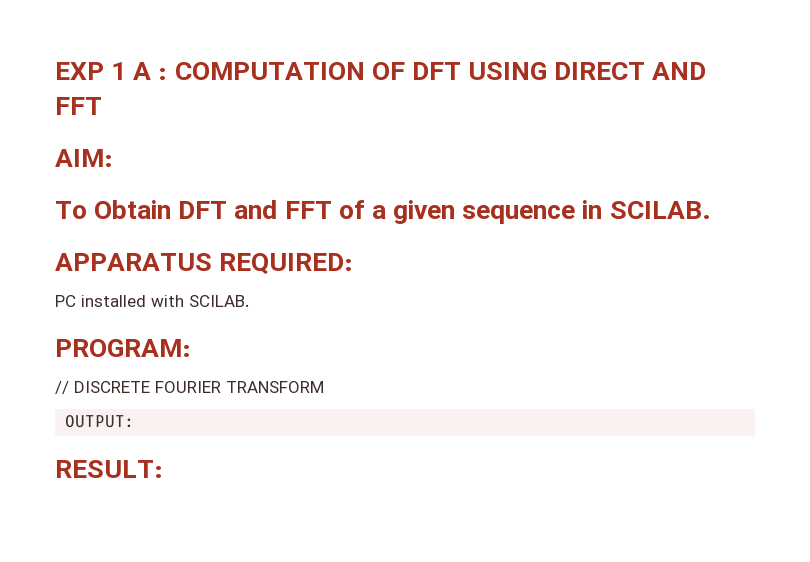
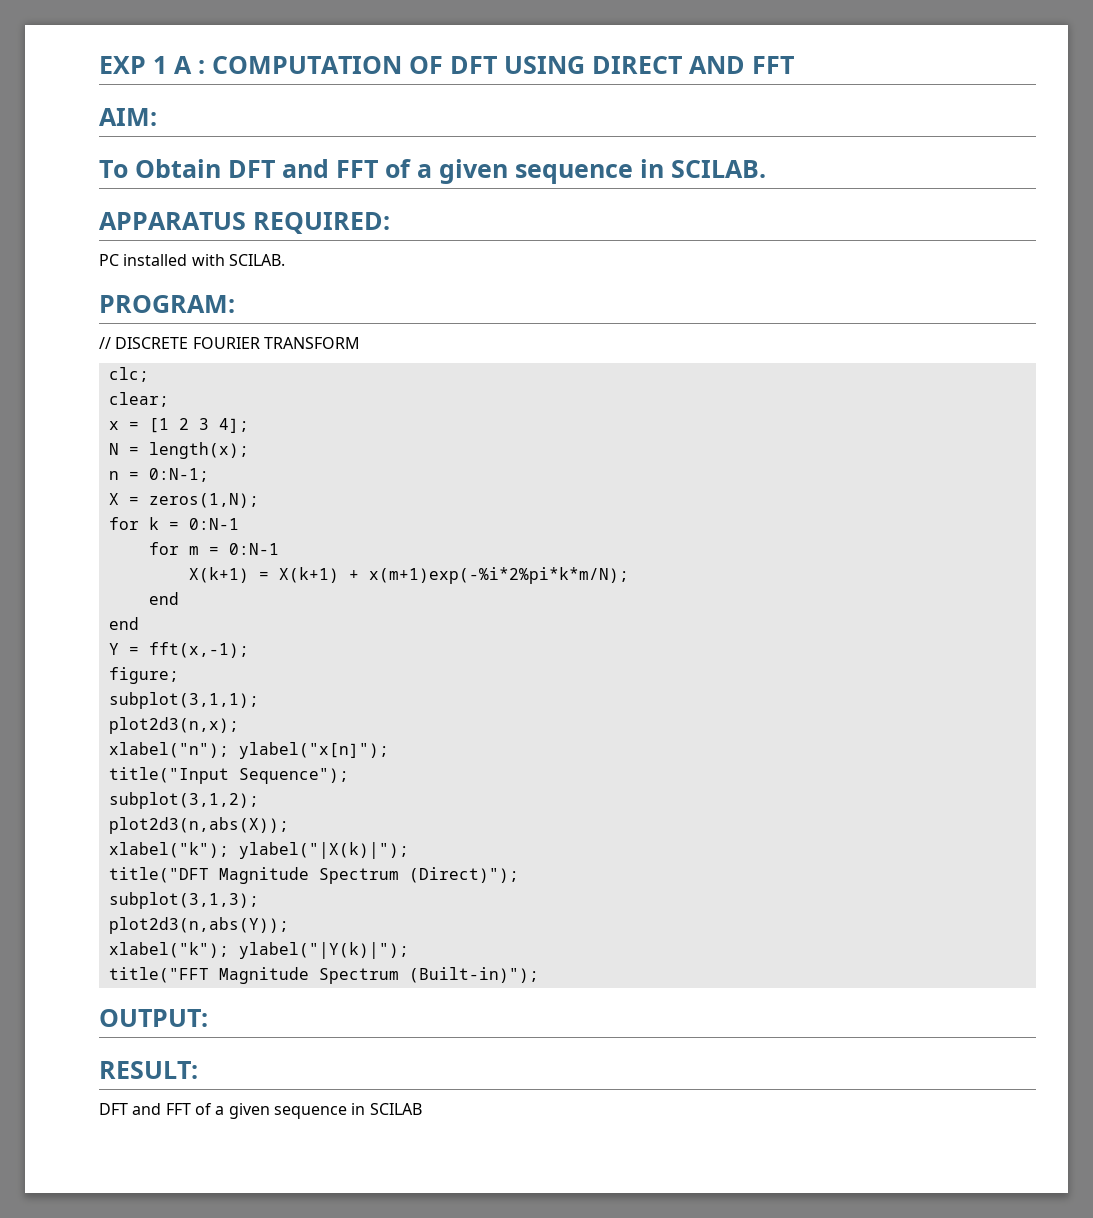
+ clc;
+ clear;
+ x = [1 2 3 4];
+ N = length(x);
+ n = 0:N-1;
+ X = zeros(1,N);
+ for k = 0:N-1
+ for m = 0:N-1
+ X(k+1) = X(k+1) + x(m+1)exp(-%i*2%pi*k*m/N);
+ end
+ end
+ Y = fft(x,-1);
+ figure;
+ subplot(3,1,1);
+ plot2d3(n,x);
+ xlabel("n"); ylabel("x[n]");
+ title("Input Sequence");
+ subplot(3,1,2);
+ plot2d3(n,abs(X));
+ xlabel("k"); ylabel("|X(k)|");
+ title("DFT Magnitude Spectrum (Direct)");
+ subplot(3,1,3);
+ plot2d3(n,abs(Y));
+ xlabel("k"); ylabel("|Y(k)|");
+ title("FFT Magnitude Spectrum (Built-in)");
  OUTPUT:
  RESULT:
+ DFT and FFT of a given sequence in SCILAB

